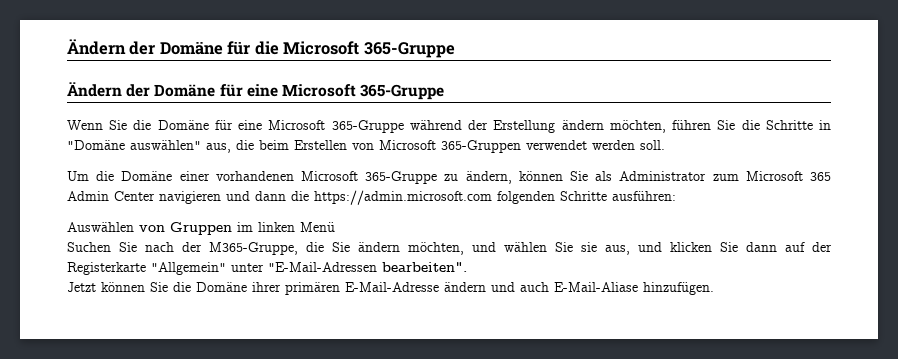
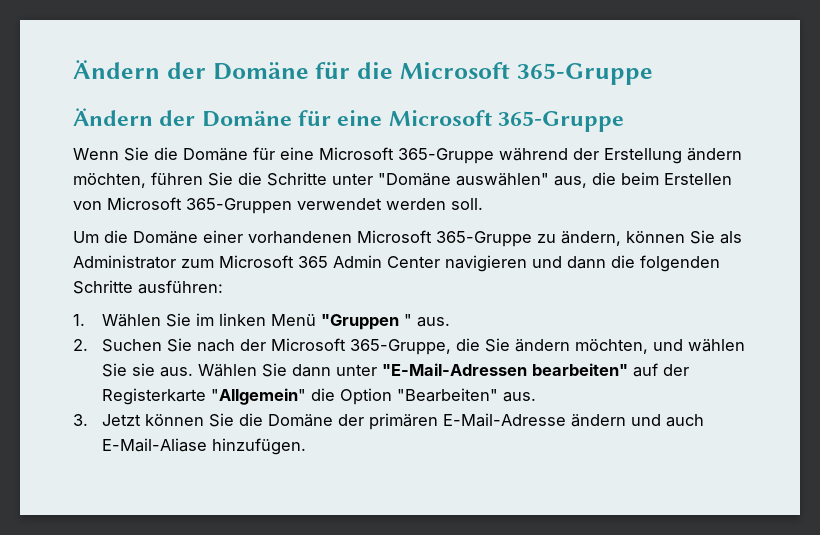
- Wenn Sie die Domäne für eine Microsoft 365-Gruppe während der Erstellung ändern möchten, führen Sie die Schritte in "Domäne auswählen" aus, die beim Erstellen von Microsoft 365-Gruppen verwendet werden soll.
+ Wenn Sie die Domäne für eine Microsoft 365-Gruppe während der Erstellung ändern möchten, führen Sie die Schritte unter "Domäne auswählen" aus, die beim Erstellen von Microsoft 365-Gruppen verwendet werden soll.
- Um die Domäne einer vorhandenen Microsoft 365-Gruppe zu ändern, können Sie als Administrator zum Microsoft 365 Admin Center navigieren und dann die https://admin.microsoft.com folgenden Schritte ausführen:
+ Um die Domäne einer vorhandenen Microsoft 365-Gruppe zu ändern, können Sie als Administrator zum Microsoft 365 Admin Center navigieren und dann die folgenden Schritte ausführen:
- Auswählen von Gruppen im linken Menü
- Suchen Sie nach der M365-Gruppe, die Sie ändern möchten, und wählen Sie sie aus, und klicken Sie dann auf der Registerkarte "Allgemein" unter "E-Mail-Adressen bearbeiten".
- Jetzt können Sie die Domäne ihrer primären E-Mail-Adresse ändern und auch E-Mail-Aliase hinzufügen.
+ 1. Wählen Sie im linken Menü "Gruppen " aus.
+ 2. Suchen Sie nach der Microsoft 365-Gruppe, die Sie ändern möchten, und wählen Sie sie aus. Wählen Sie dann unter "E-Mail-Adressen bearbeiten" auf der Registerkarte "Allgemein" die Option "Bearbeiten" aus.
+ 3. Jetzt können Sie die Domäne der primären E-Mail-Adresse ändern und auch E-Mail-Aliase hinzufügen.

